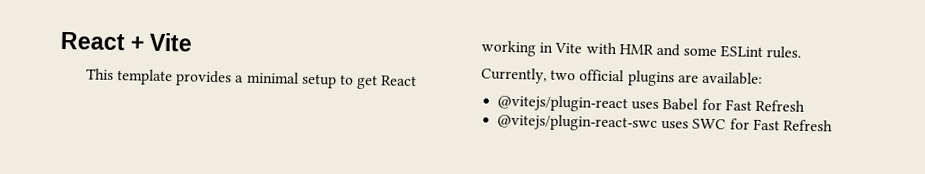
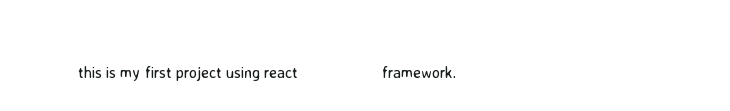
- React + Vite
- This template provides a minimal setup to get React working in Vite with HMR and some ESLint rules.
- Currently, two official plugins are available:
- @vitejs/plugin-react uses Babel for Fast Refresh
- @vitejs/plugin-react-swc uses SWC for Fast Refresh
+ this is my first project using react framework.

